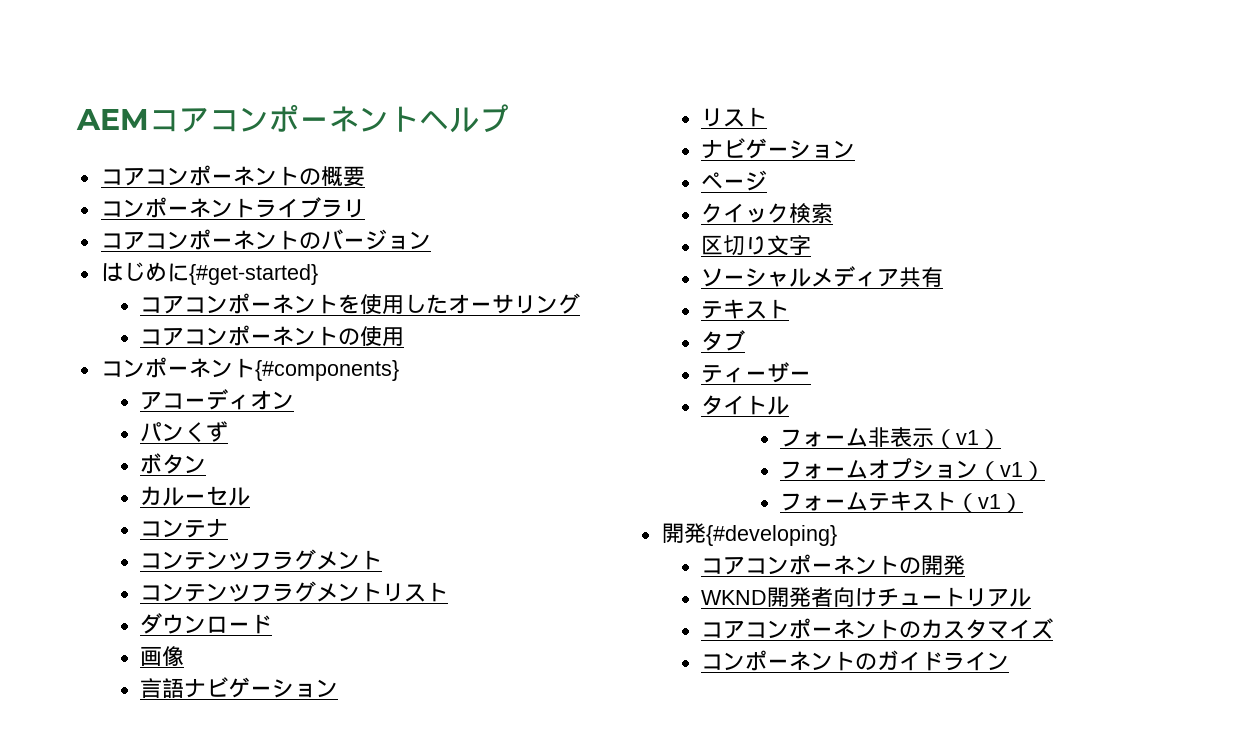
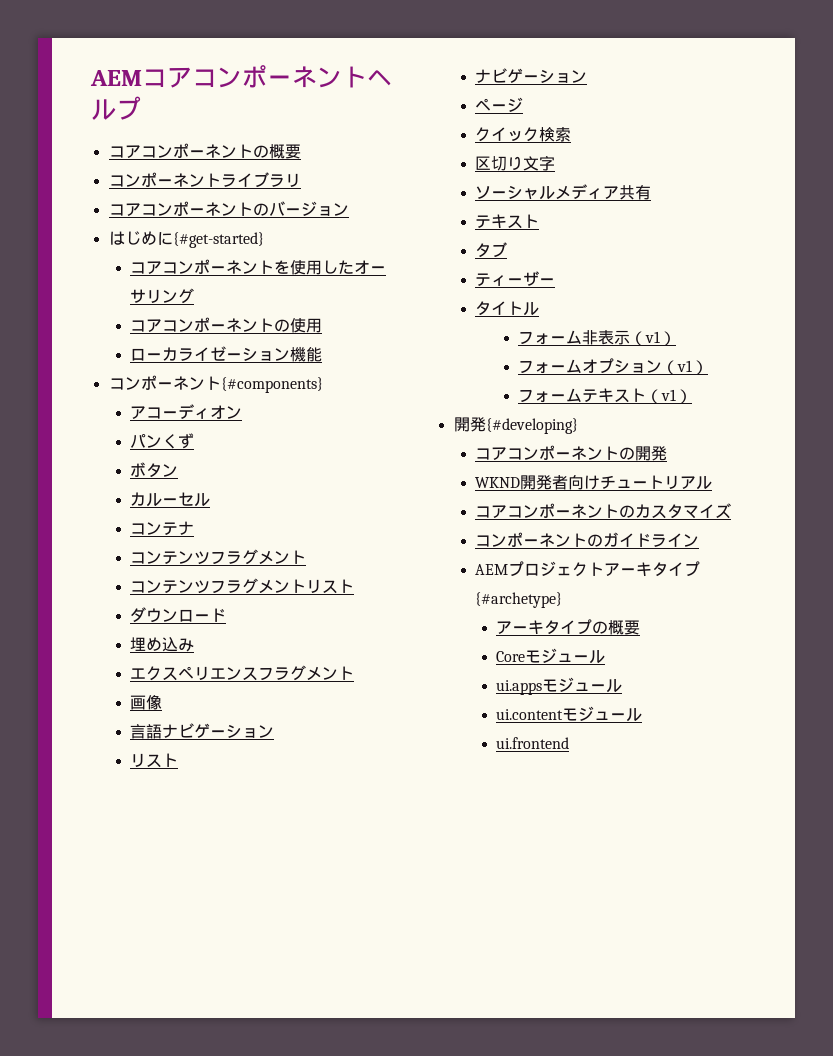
+ ローカライゼーション機能
+ 埋め込み
+ エクスペリエンスフラグメント
+ AEMプロジェクトアーキタイプ{#archetype}
+ アーキタイプの概要
+ Coreモジュール
+ ui.appsモジュール
+ ui.contentモジュール
+ ui.frontend

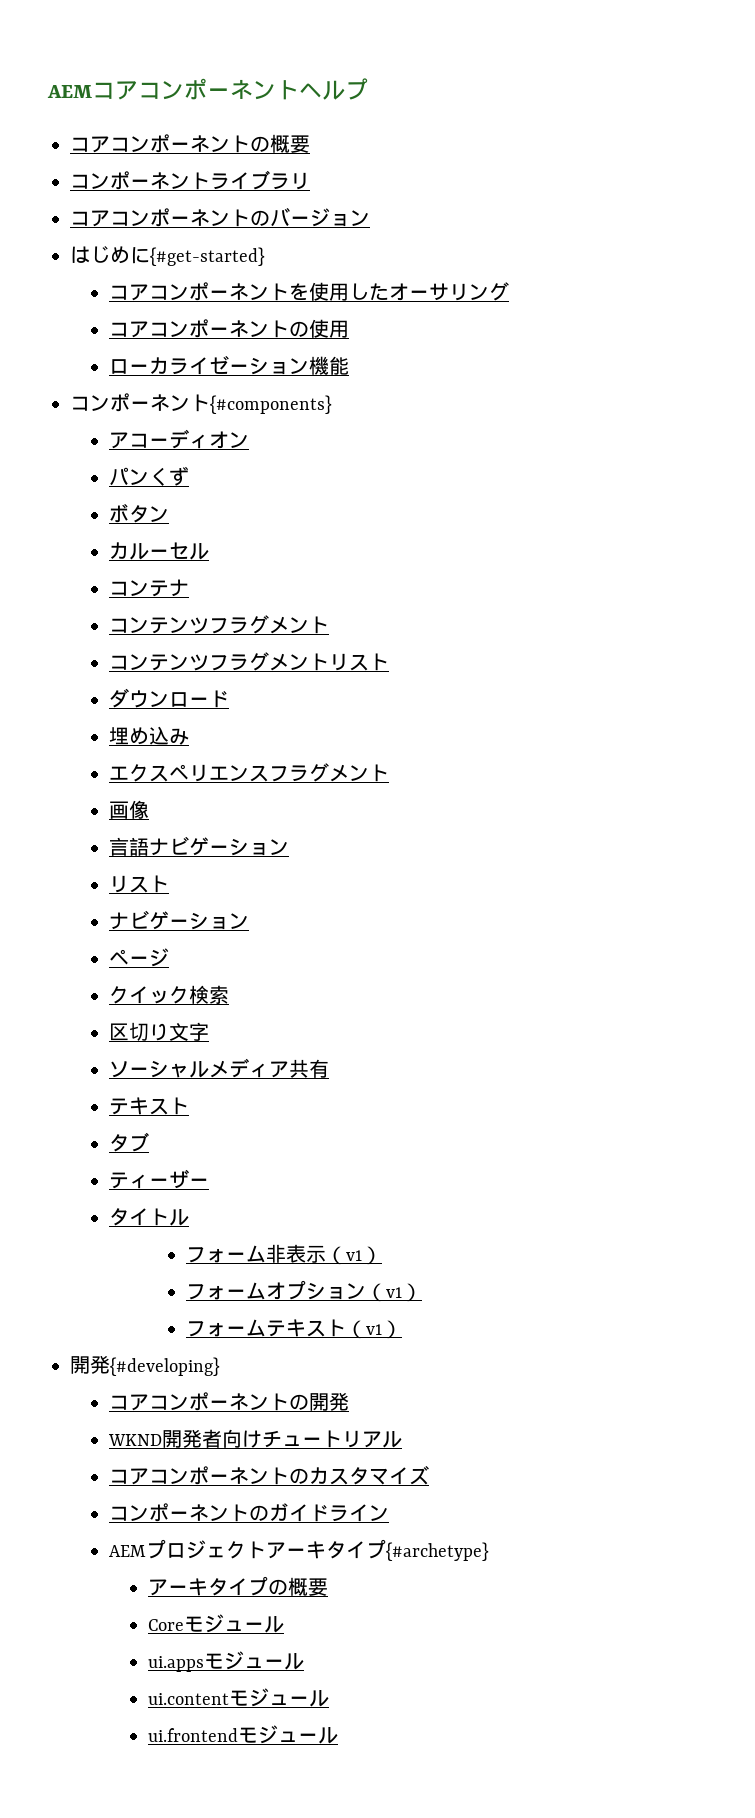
- ui.frontend
+ ui.frontendモジュール

